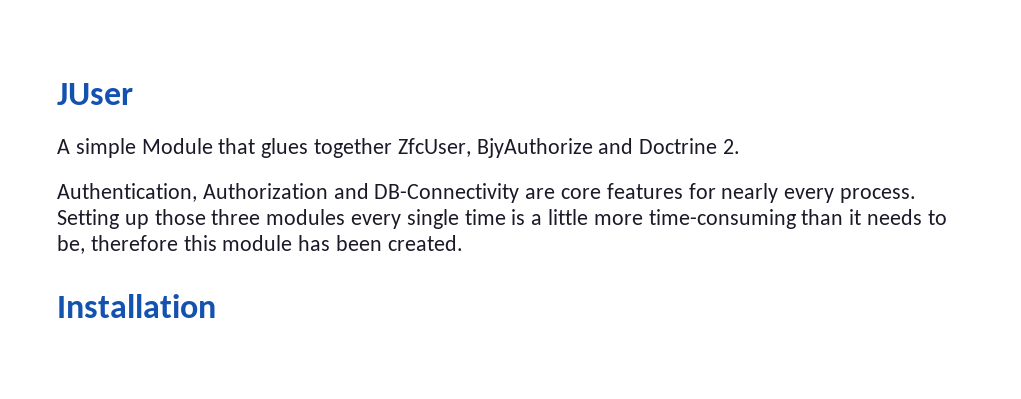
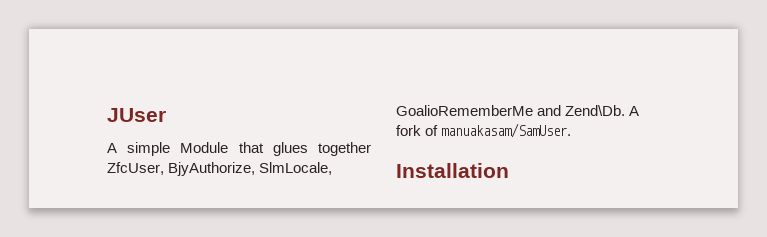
- A simple Module that glues together ZfcUser, BjyAuthorize and Doctrine 2.
- Authentication, Authorization and DB-Connectivity are core features for nearly every process. Setting up those three modules every single time is a little more time-consuming than it needs to be, therefore this module has been created.
+ A simple Module that glues together ZfcUser, BjyAuthorize, SlmLocale, GoalioRememberMe and Zend\Db. A fork of manuakasam/SamUser.

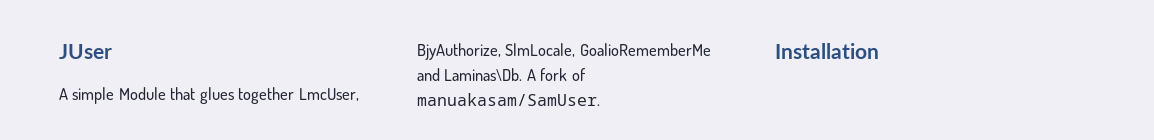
- A simple Module that glues together ZfcUser, BjyAuthorize, SlmLocale, GoalioRememberMe and Zend\Db.
+ A simple Module that glues together LmcUser, BjyAuthorize, SlmLocale, GoalioRememberMe and Laminas\Db.

